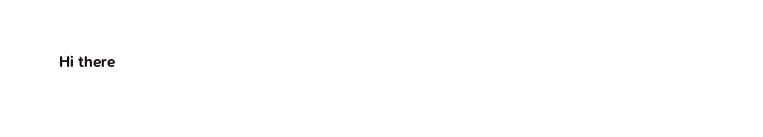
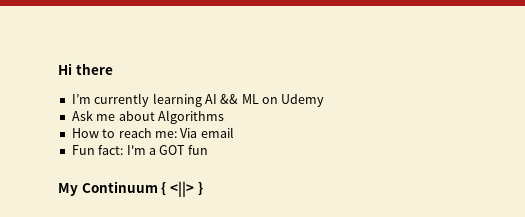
+ I’m currently learning AI && ML on Udemy
+ Ask me about Algorithms
+ How to reach me: Via email
+ Fun fact: I'm a GOT fun
+ My Continuum { <||> }

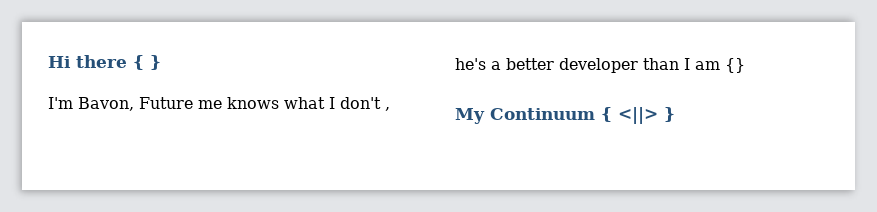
- Hi there
- I’m currently learning AI && ML on Udemy
- Ask me about Algorithms
- How to reach me: Via email
- Fun fact: I'm a GOT fun
+ Hi there { }
+ I'm Bavon, Future me knows what I don't , he's a better developer than I am {}

